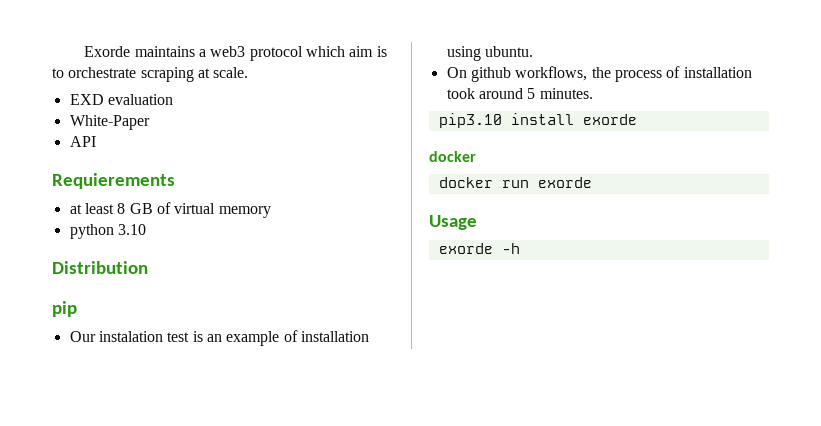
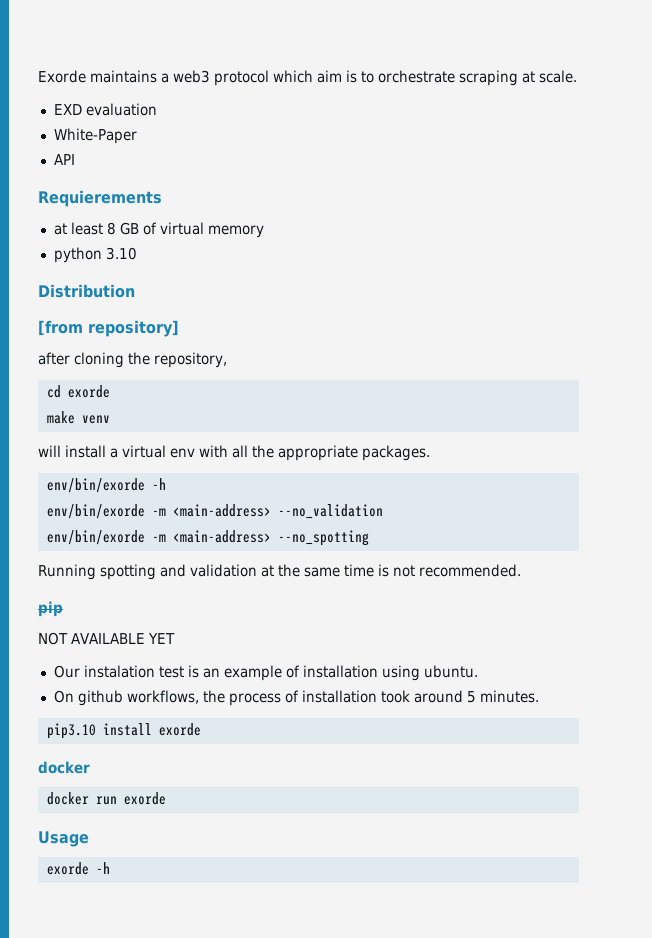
+ [from repository]
+ after cloning the repository,
+ cd exorde
+ make venv
+ will install a virtual env with all the appropriate packages.
+ env/bin/exorde -h
+ env/bin/exorde -m <main-address> --no_validation
+ env/bin/exorde -m <main-address> --no_spotting
+ Running spotting and validation at the same time is not recommended.
  pip
+ NOT AVAILABLE YET

